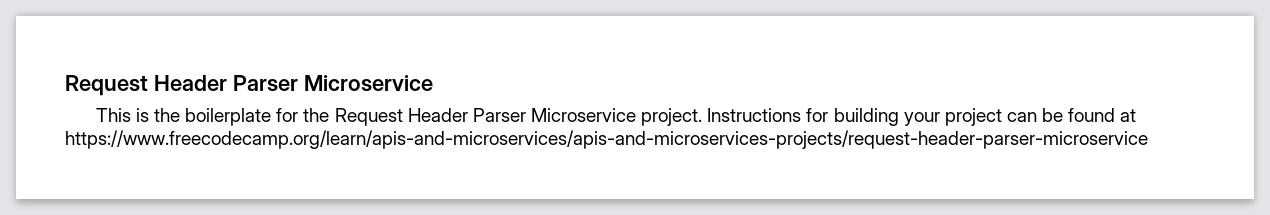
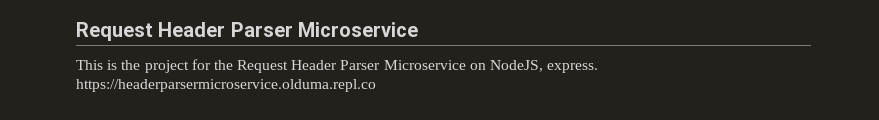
- This is the boilerplate for the Request Header Parser Microservice project. Instructions for building your project can be found at https://www.freecodecamp.org/learn/apis-and-microservices/apis-and-microservices-projects/request-header-parser-microservice
+ This is the project for the Request Header Parser Microservice on NodeJS, express. https://headerparsermicroservice.olduma.repl.co

